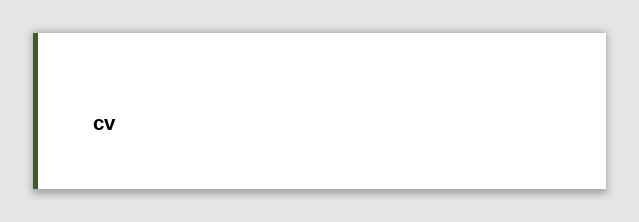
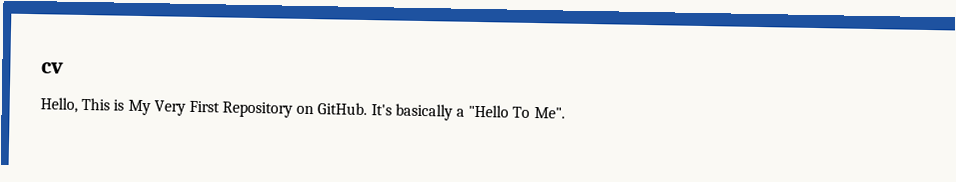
+ Hello, This is My Very First Repository on GitHub. It's basically a "Hello To Me".

